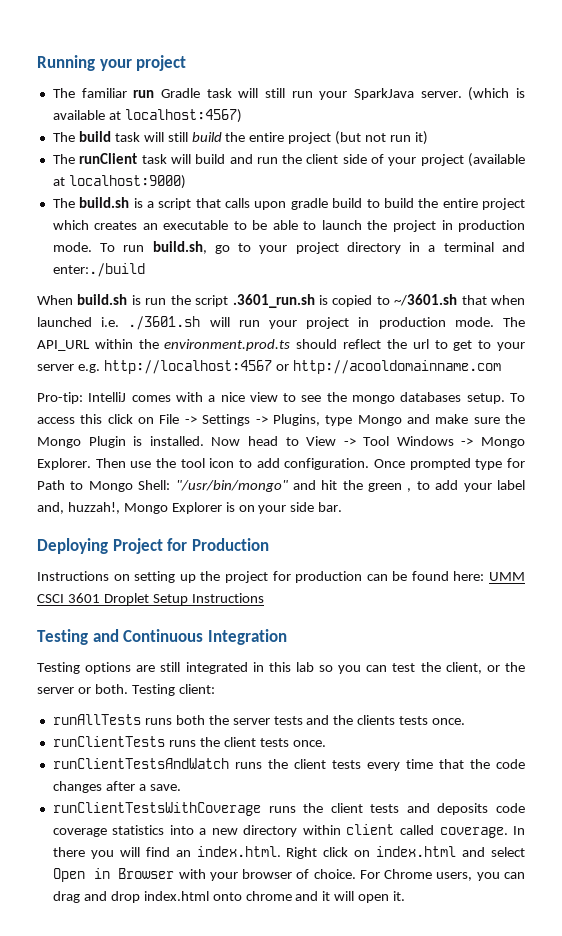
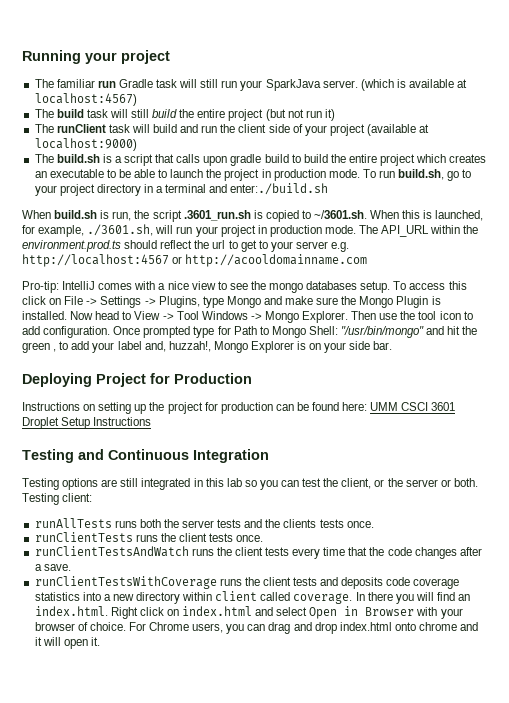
- To run build.sh, go to your project directory in a terminal and enter:./build
+ To run build.sh, go to your project directory in a terminal and enter:./build.sh
- When build.sh is run the script .3601_run.sh is copied to ~/3601.sh that when launched i.e. ./3601.sh will run your project in production mode.
+ When build.sh is run, the script .3601_run.sh is copied to ~/3601.sh. When this is launched, for example, ./3601.sh, will run your project in production mode.

